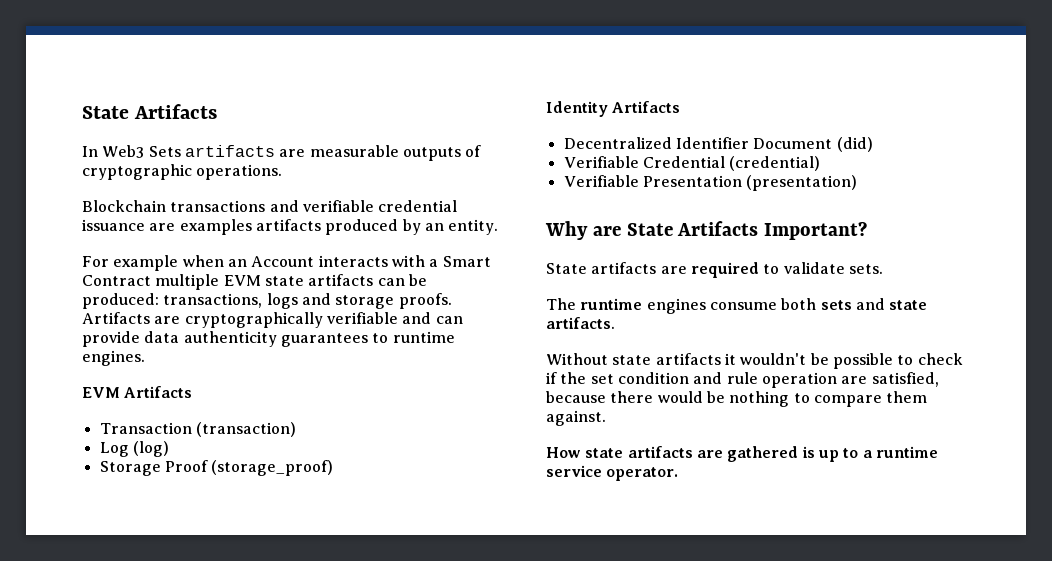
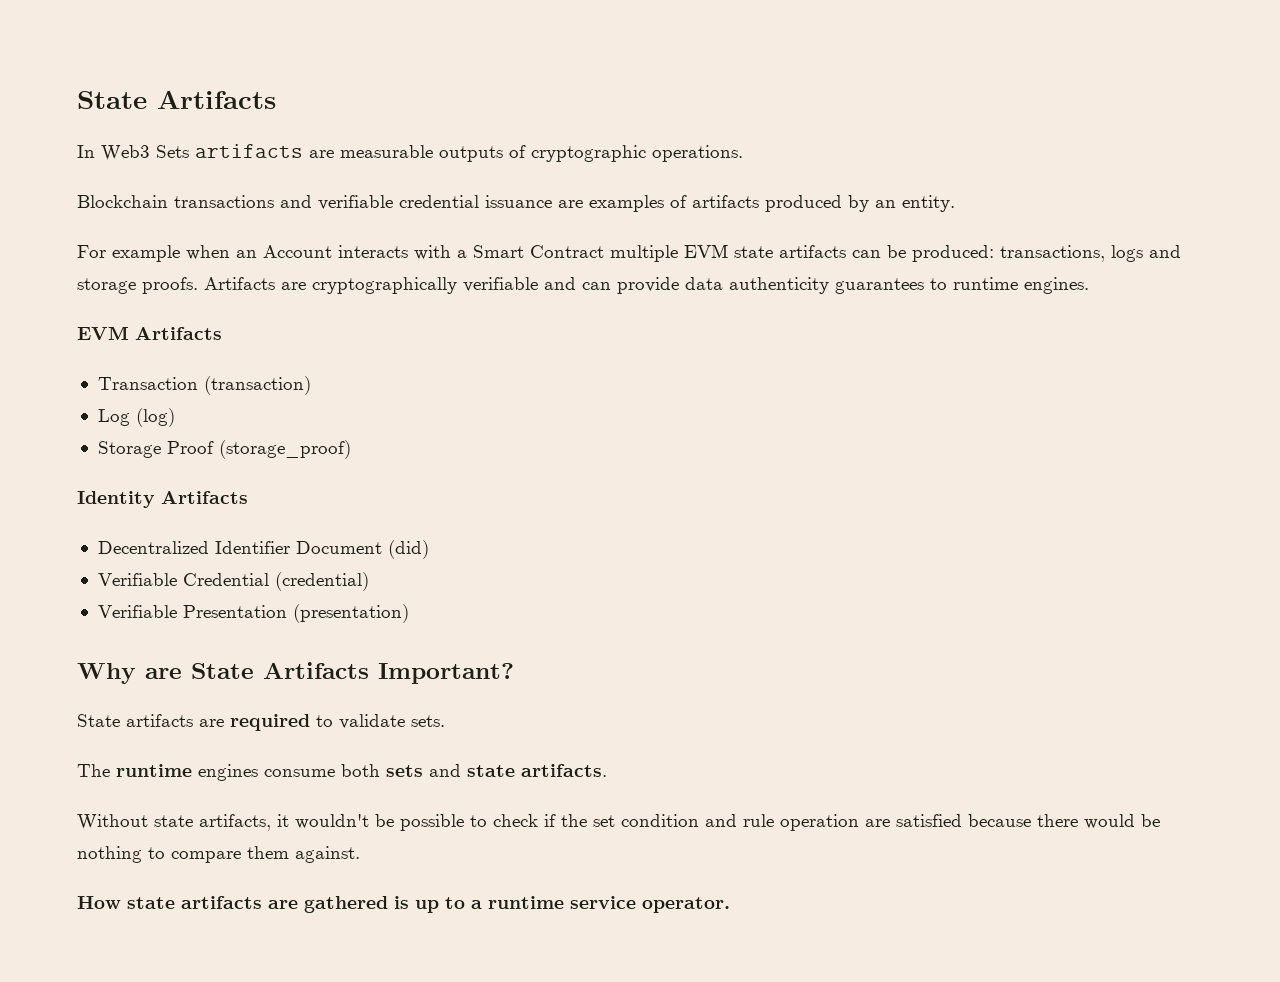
- Blockchain transactions and verifiable credential issuance are examples artifacts produced by an entity.
+ Blockchain transactions and verifiable credential issuance are examples of artifacts produced by an entity.
- Without state artifacts it wouldn't be possible to check if the set condition and rule operation are satisfied, because there would be nothing to compare them against.
+ Without state artifacts, it wouldn't be possible to check if the set condition and rule operation are satisfied because there would be nothing to compare them against.

